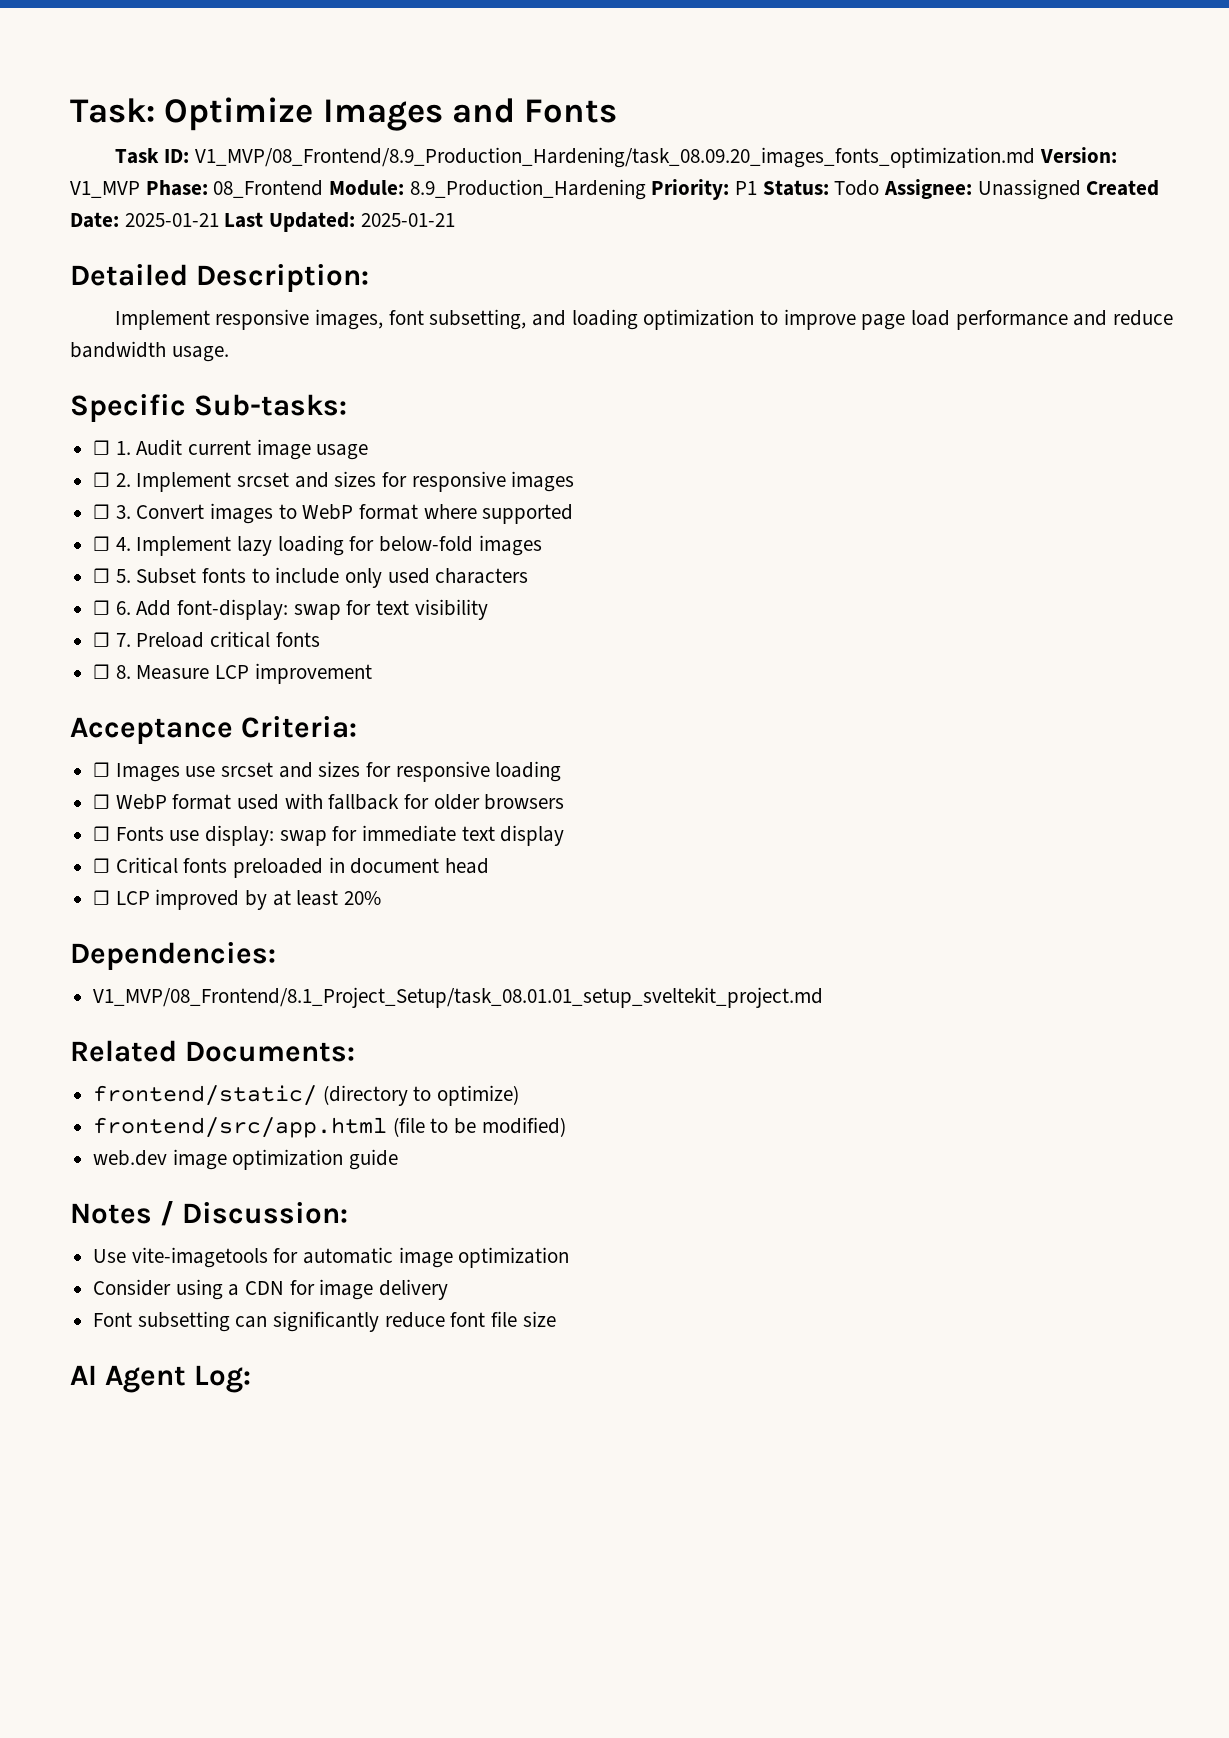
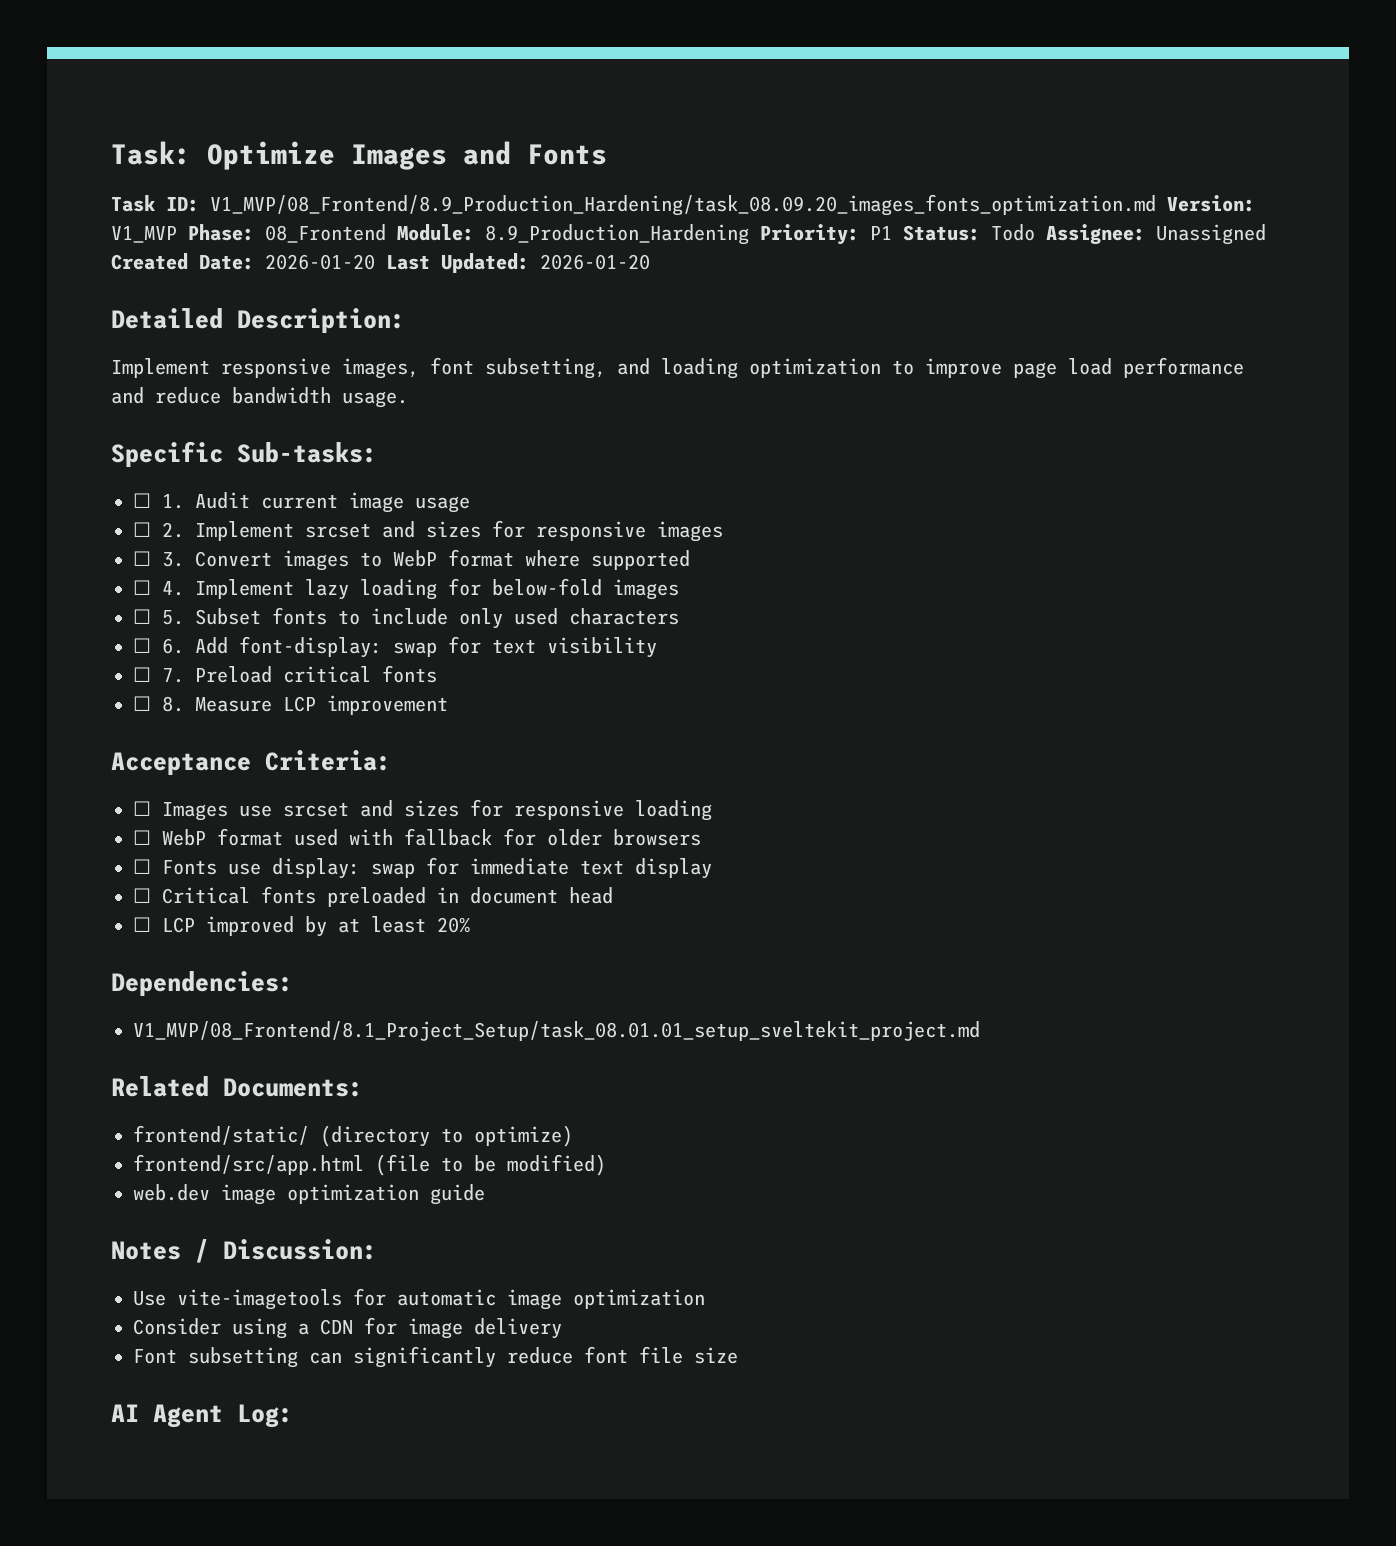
- Task ID: V1_MVP/08_Frontend/8.9_Production_Hardening/task_08.09.20_images_fonts_optimization.md Version: V1_MVP Phase: 08_Frontend Module: 8.9_Production_Hardening Priority: P1 Status: Todo Assignee: Unassigned Created Date: 2025-01-21 Last Updated: 2025-01-21
+ Task ID: V1_MVP/08_Frontend/8.9_Production_Hardening/task_08.09.20_images_fonts_optimization.md Version: V1_MVP Phase: 08_Frontend Module: 8.9_Production_Hardening Priority: P1 Status: Todo Assignee: Unassigned Created Date: 2026-01-20 Last Updated: 2026-01-20

